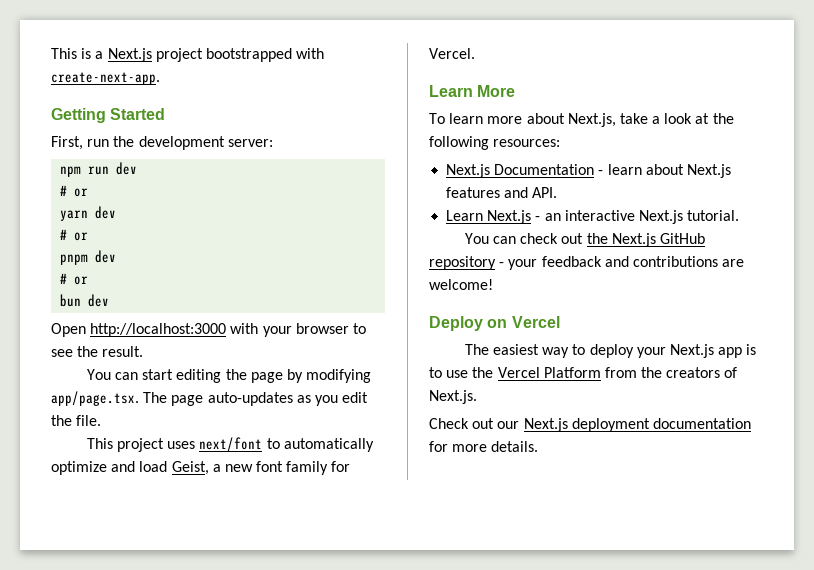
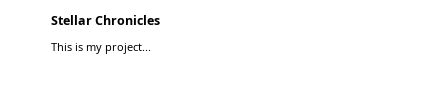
- This is a Next.js project bootstrapped with create-next-app.
- Getting Started
- First, run the development server:
- npm run dev
- # or
- yarn dev
- # or
- pnpm dev
- # or
- bun dev
- Open http://localhost:3000 with your browser to see the result.
- You can start editing the page by modifying app/page.tsx. The page auto-updates as you edit the file.
- This project uses next/font to automatically optimize and load Geist, a new font family for Vercel.
- Learn More
- To learn more about Next.js, take a look at the following resources:
- Next.js Documentation - learn about Next.js features and API.
- Learn Next.js - an interactive Next.js tutorial.
- You can check out the Next.js GitHub repository - your feedback and contributions are welcome!
- Deploy on Vercel
- The easiest way to deploy your Next.js app is to use the Vercel Platform from the creators of Next.js.
- Check out our Next.js deployment documentation for more details.
+ Stellar Chronicles
+ This is my project...

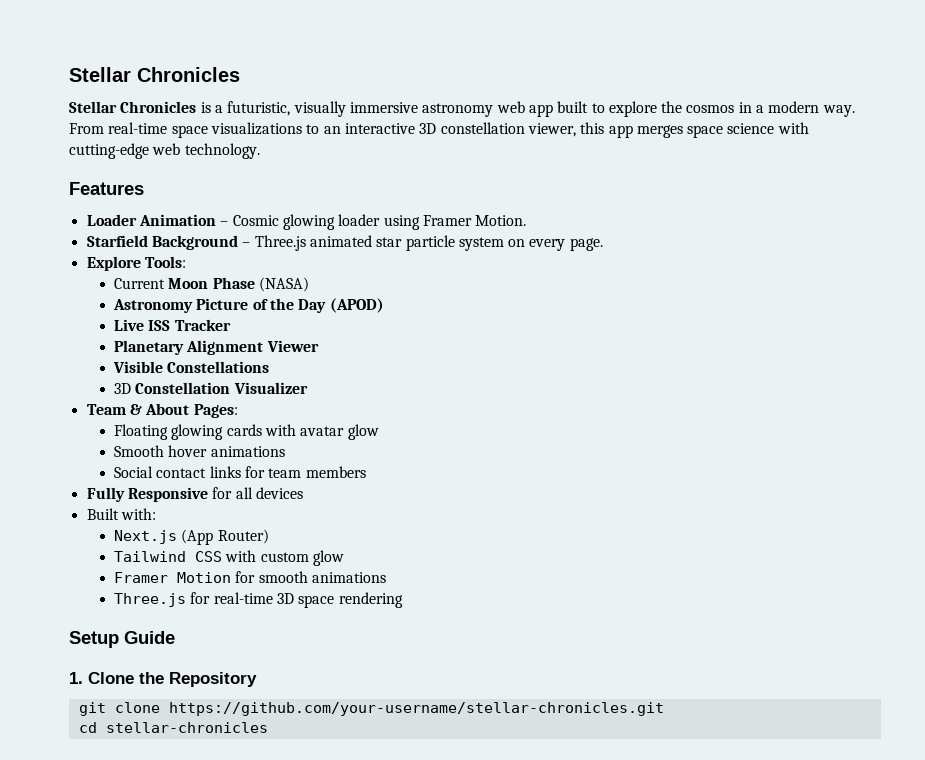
- This is my project...
+ Stellar Chronicles is a futuristic, visually immersive astronomy web app built to explore the cosmos in a modern way. From real-time space visualizations to an interactive 3D constellation viewer, this app merges space science with cutting-edge web technology.
+ Features
+ Loader Animation – Cosmic glowing loader using Framer Motion.
+ Starfield Background – Three.js animated star particle system on every page.
+ Explore Tools:
+ Current Moon Phase (NASA)
+ Astronomy Picture of the Day (APOD)
+ Live ISS Tracker
+ Planetary Alignment Viewer
+ Visible Constellations
+ 3D Constellation Visualizer
+ Team & About Pages:
+ Floating glowing cards with avatar glow
+ Smooth hover animations
+ Social contact links for team members
+ Fully Responsive for all devices
+ Built with:
+ Next.js (App Router)
+ Tailwind CSS with custom glow
+ Framer Motion for smooth animations
+ Three.js for real-time 3D space rendering
+ Setup Guide
+ 1. Clone the Repository
+ git clone https://github.com/your-username/stellar-chronicles.git
+ cd stellar-chronicles

